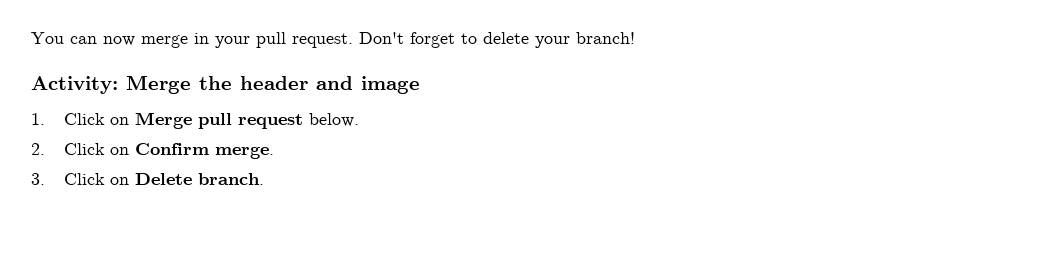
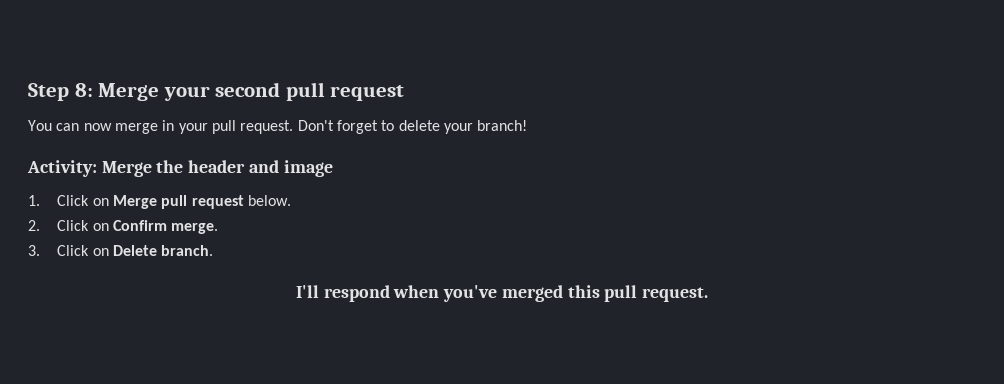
+ Step 8: Merge your second pull request
+ I'll respond when you've merged this pull request.

